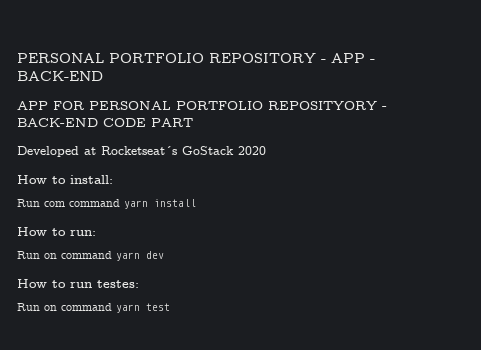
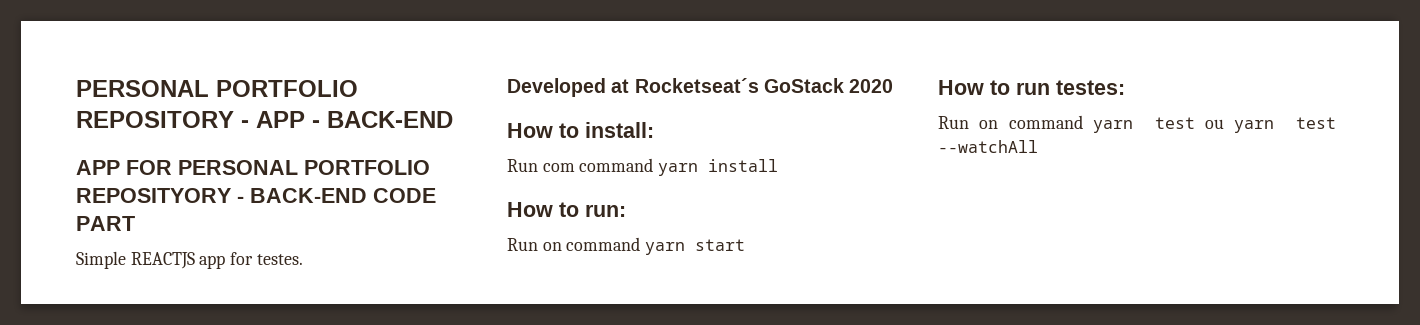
+ Simple REACTJS app for testes.
- Run on command yarn dev
+ Run on command yarn start
- Run on command yarn test
+ Run on command yarn test ou yarn test --watchAll

